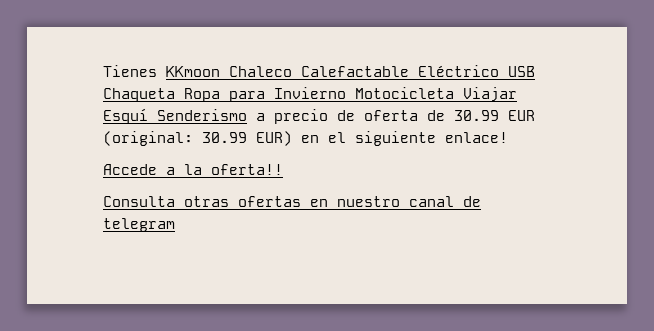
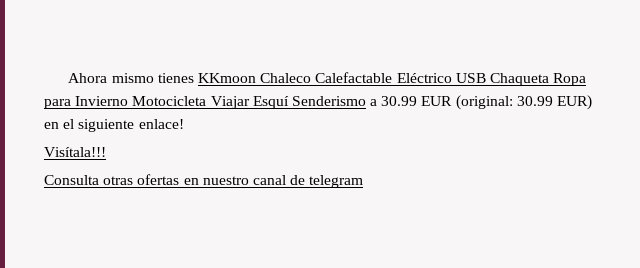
- Tienes KKmoon Chaleco Calefactable Eléctrico USB Chaqueta Ropa para Invierno Motocicleta Viajar Esquí Senderismo a precio de oferta de 30.99 EUR (original: 30.99 EUR) en el siguiente enlace!
+ Ahora mismo tienes KKmoon Chaleco Calefactable Eléctrico USB Chaqueta Ropa para Invierno Motocicleta Viajar Esquí Senderismo a 30.99 EUR (original: 30.99 EUR) en el siguiente enlace!
- Accede a la oferta!!
+ Visítala!!!

